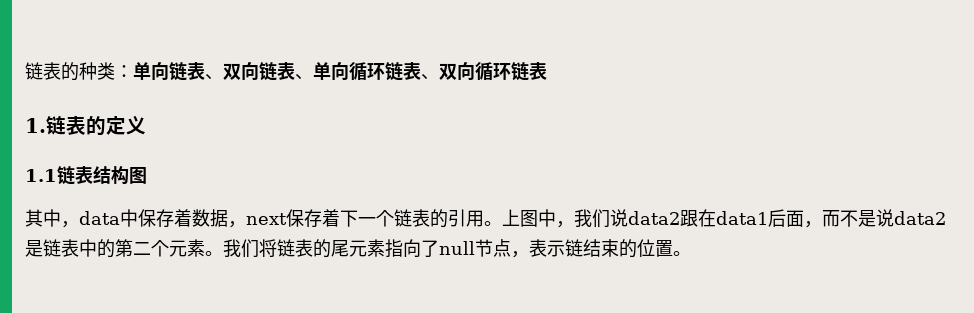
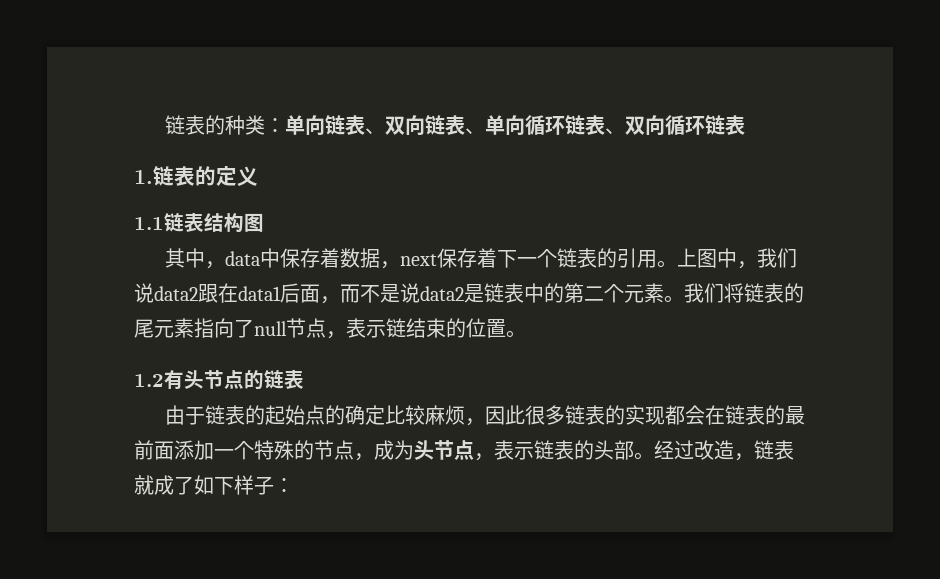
+ 1.2有头节点的链表
+ 由于链表的起始点的确定比较麻烦，因此很多链表的实现都会在链表的最前面添加一个特殊的节点，成为头节点，表示链表的头部。经过改造，链表就成了如下样子：

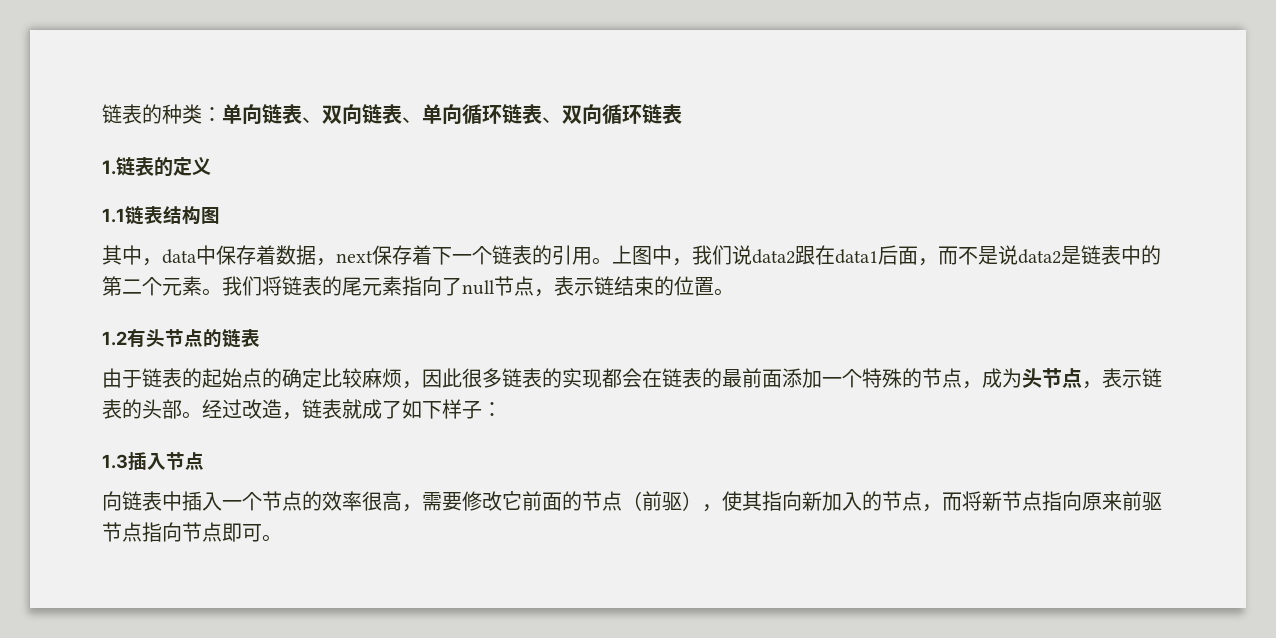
+ 1.3插入节点
+ 向链表中插入一个节点的效率很高，需要修改它前面的节点（前驱），使其指向新加入的节点，而将新节点指向原来前驱节点指向节点即可。

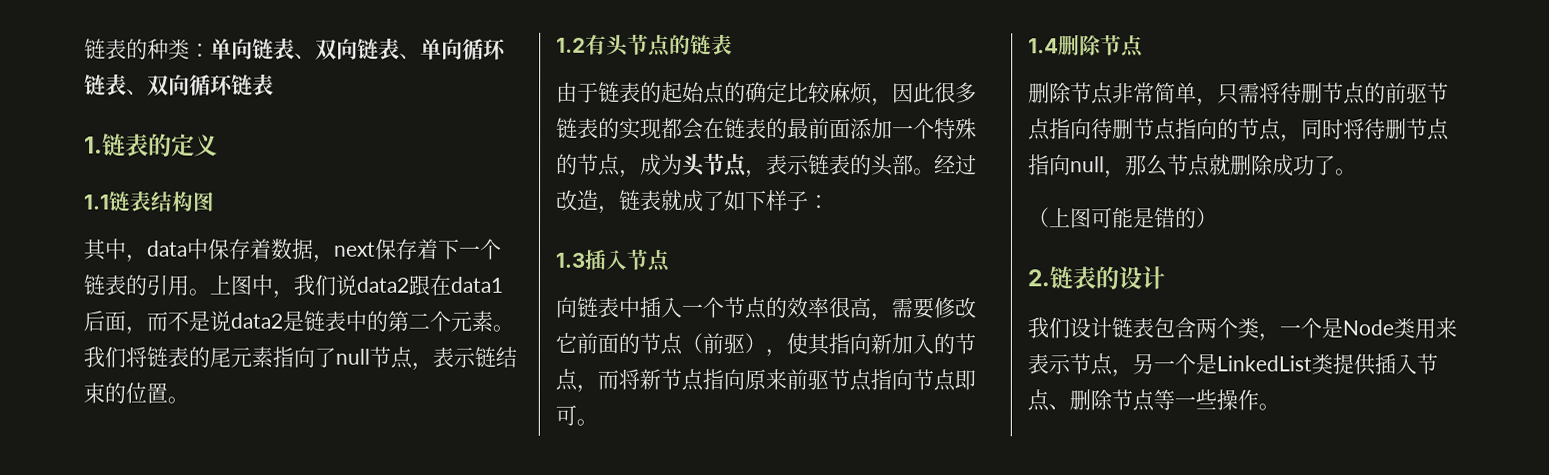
+ 1.4删除节点
+ 删除节点非常简单，只需将待删节点的前驱节点指向待删节点指向的节点，同时将待删节点指向null，那么节点就删除成功了。
+ （上图可能是错的）
+ 2.链表的设计
+ 我们设计链表包含两个类，一个是Node类用来表示节点，另一个是LinkedList类提供插入节点、删除节点等一些操作。

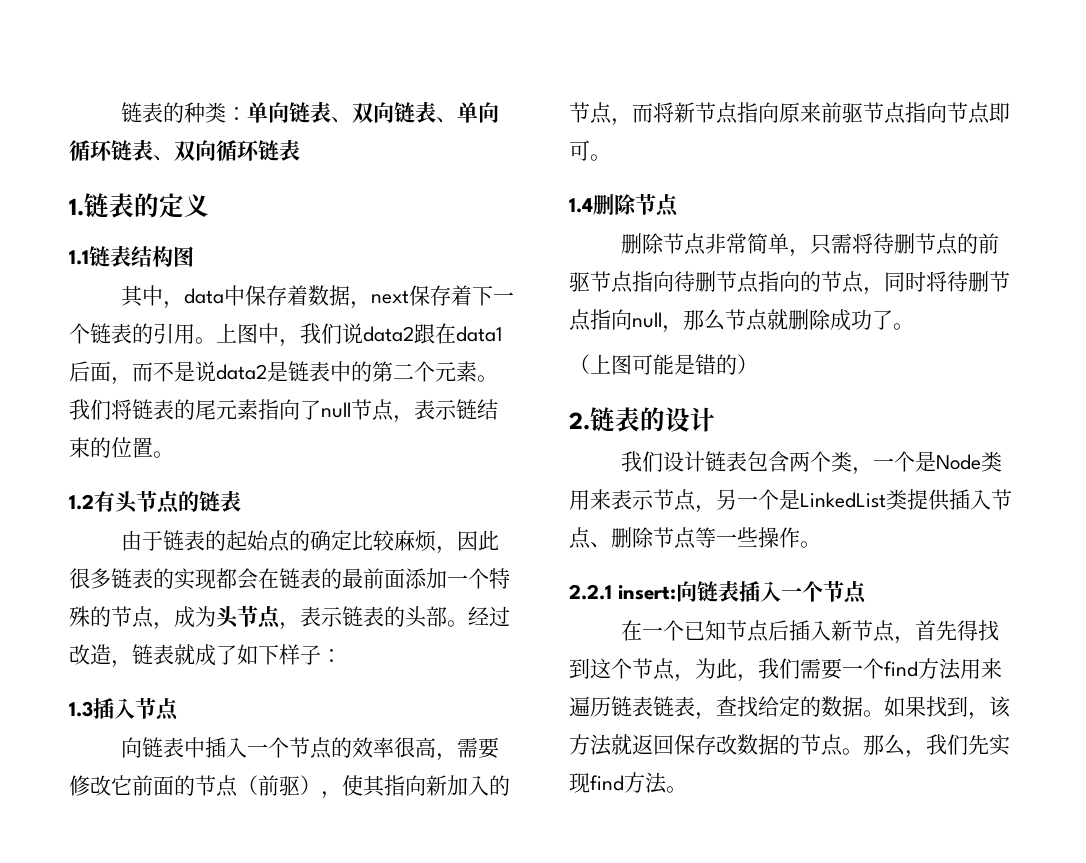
+ 2.2.1 insert:向链表插入一个节点
+ 在一个已知节点后插入新节点，首先得找到这个节点，为此，我们需要一个find方法用来遍历链表链表，查找给定的数据。如果找到，该方法就返回保存改数据的节点。那么，我们先实现find方法。

